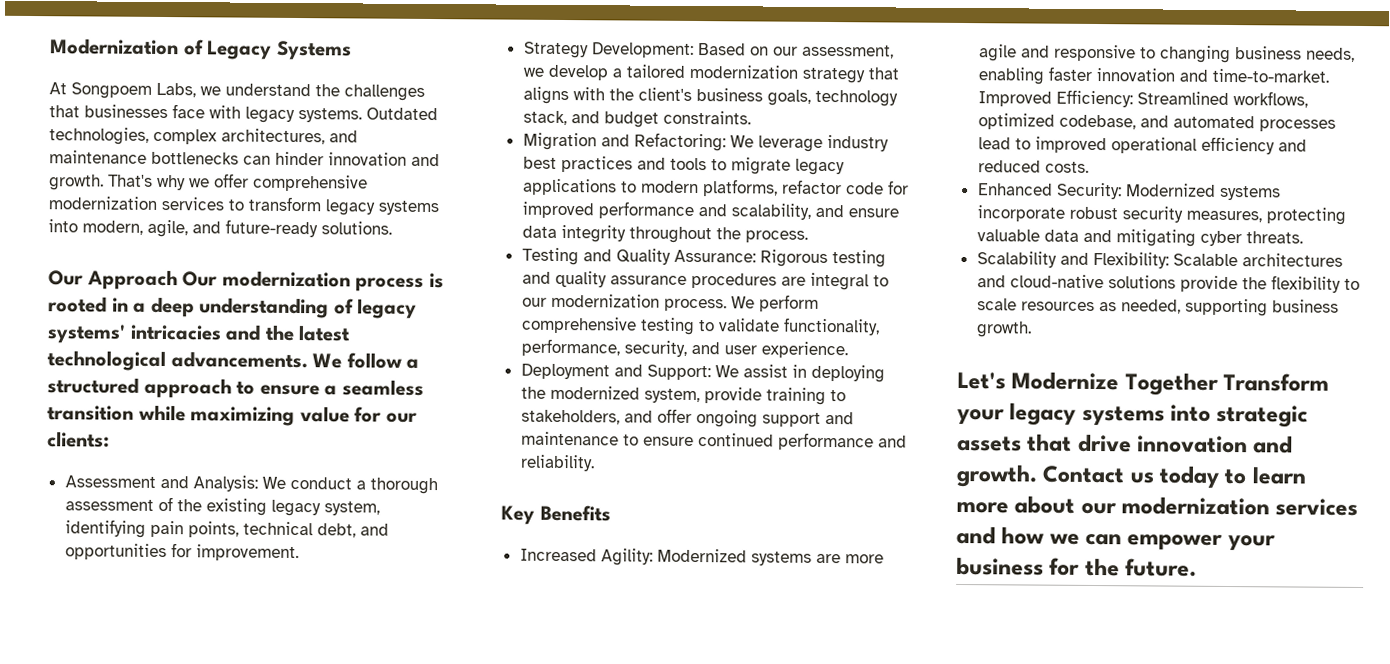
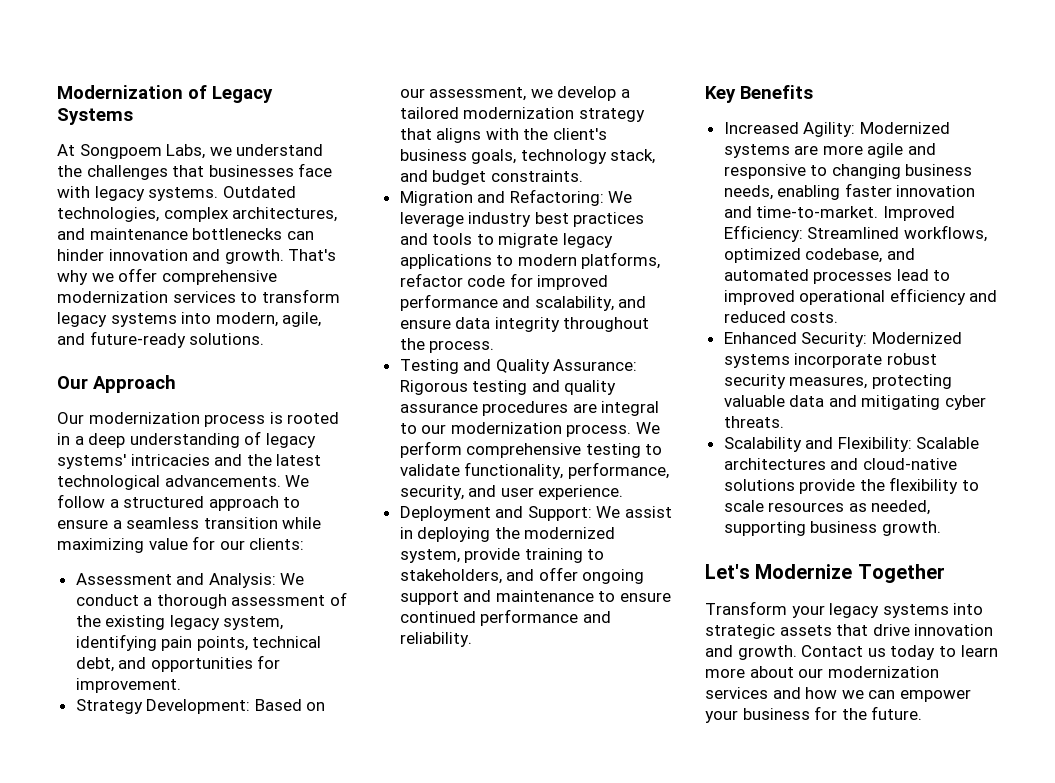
- Our Approach Our modernization process is rooted in a deep understanding of legacy systems' intricacies and the latest technological advancements.
+ Our Approach
+ Our modernization process is rooted in a deep understanding of legacy systems' intricacies and the latest technological advancements.
- Let's Modernize Together Transform your legacy systems into strategic assets that drive innovation and growth.
+ Let's Modernize Together
+ Transform your legacy systems into strategic assets that drive innovation and growth.

